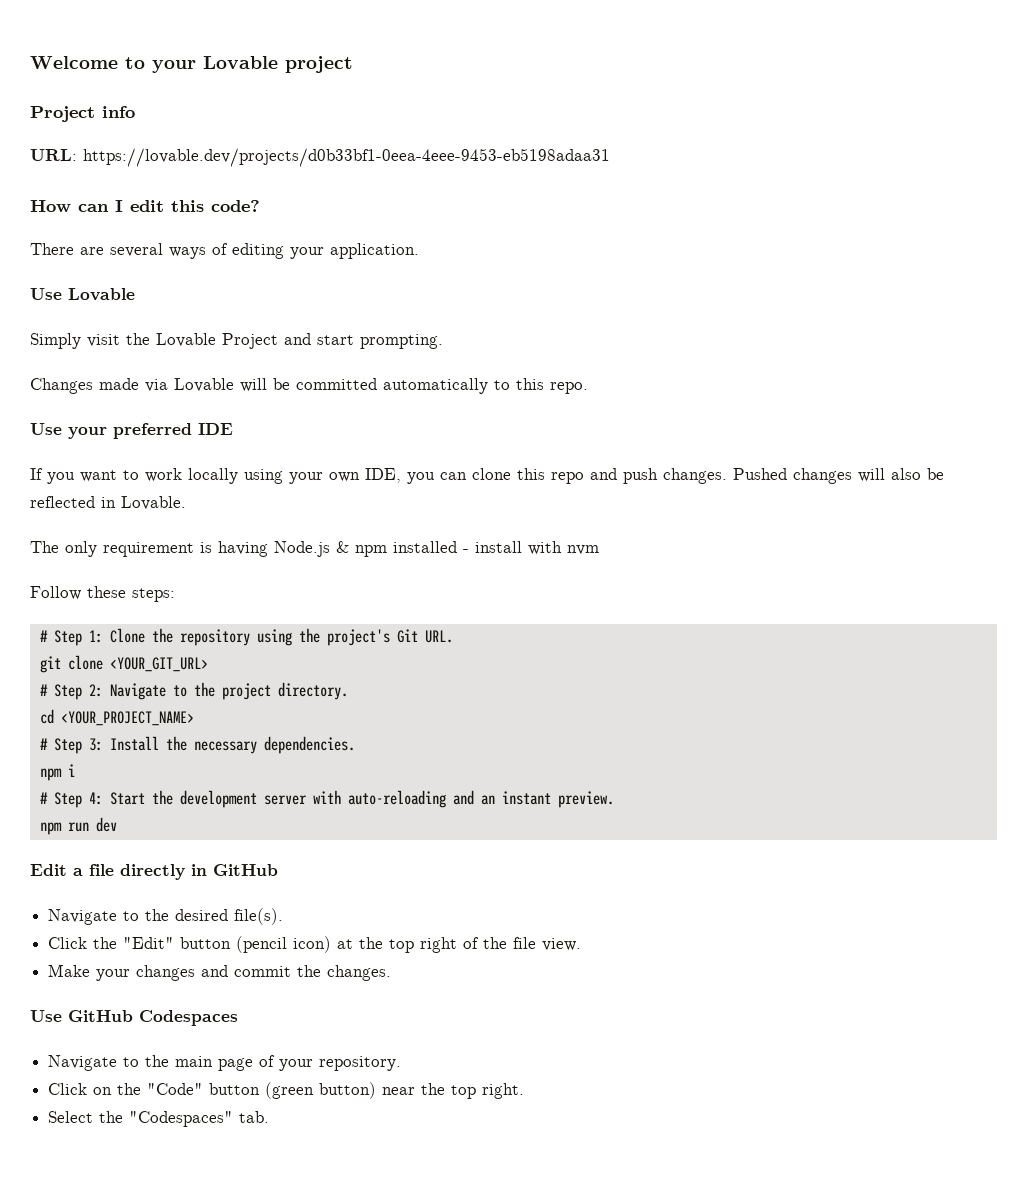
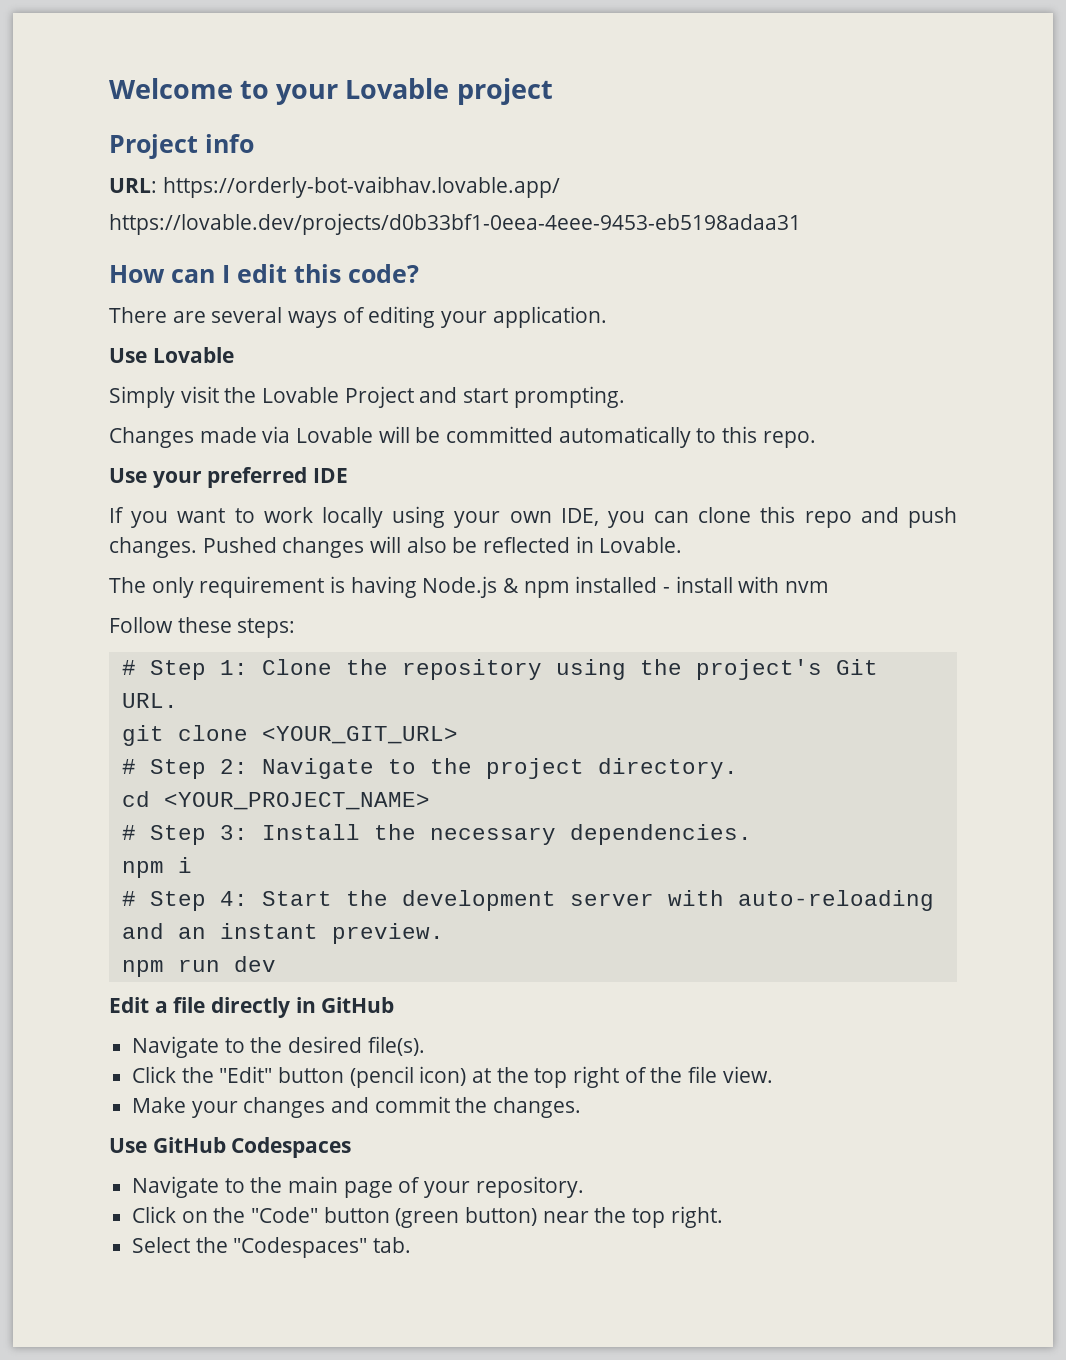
- URL: https://lovable.dev/projects/d0b33bf1-0eea-4eee-9453-eb5198adaa31
+ URL: https://orderly-bot-vaibhav.lovable.app/
+ https://lovable.dev/projects/d0b33bf1-0eea-4eee-9453-eb5198adaa31

